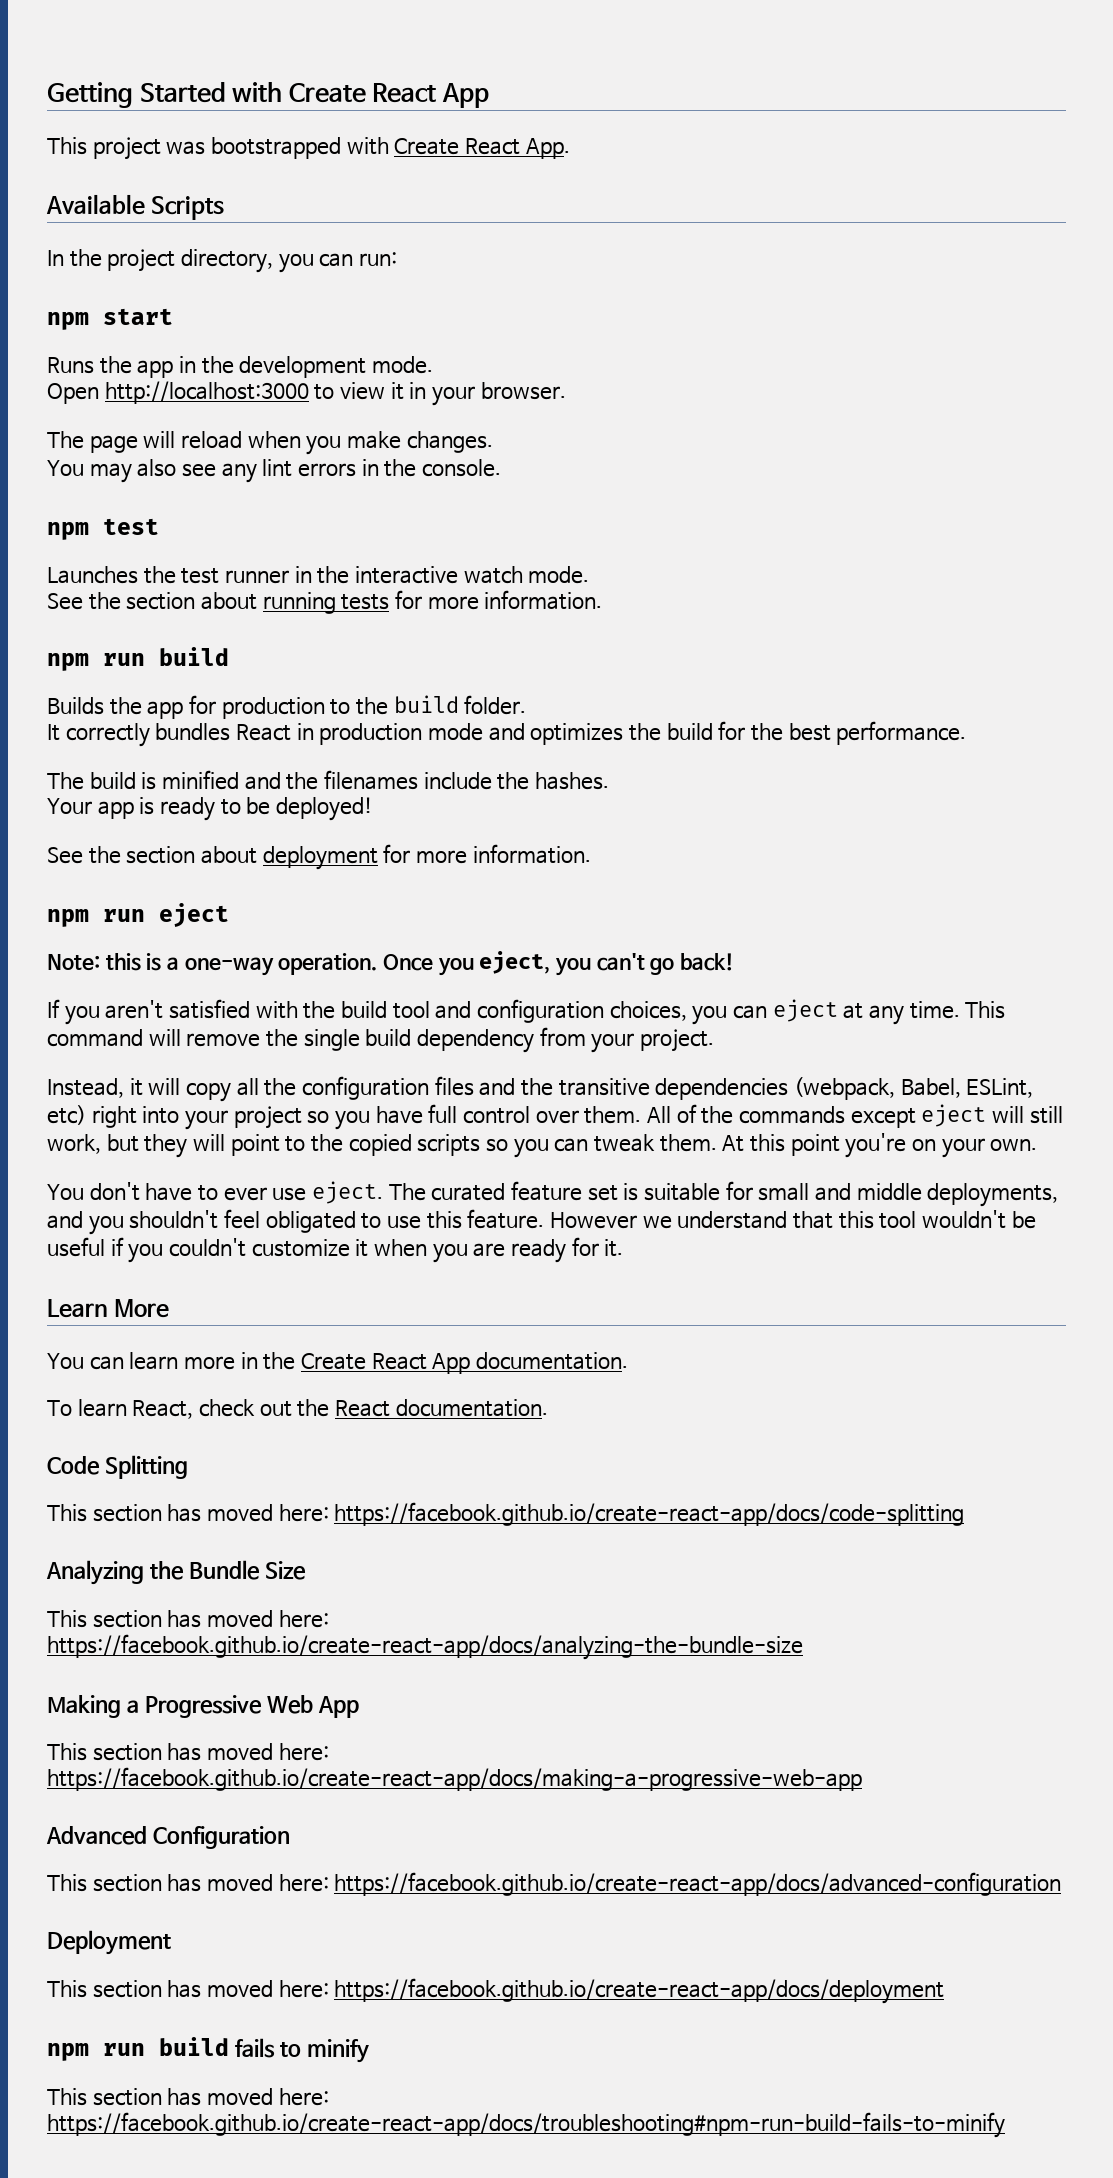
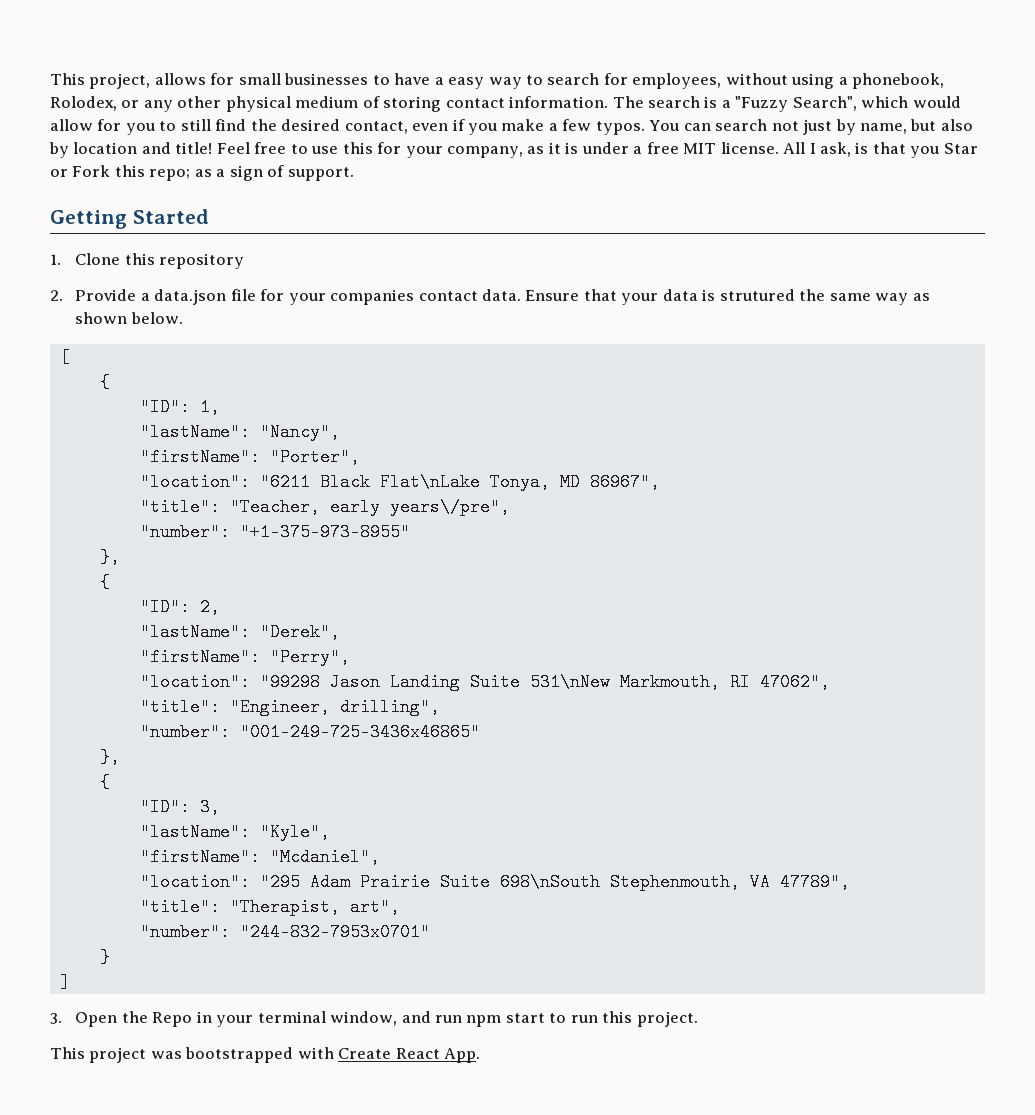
- Getting Started with Create React App
+ This project, allows for small businesses to have a easy way to search for employees, without using a phonebook, Rolodex, or any other physical medium of storing contact information. The search is a "Fuzzy Search", which would allow for you to still find the desired contact, even if you make a few typos. You can search not just by name, but also by location and title! Feel free to use this for your company, as it is under a free MIT license. All I ask, is that you Star or Fork this repo; as a sign of support.
+ Getting Started
+ 1. Clone this repository
+ 2. Provide a data.json file for your companies contact data. Ensure that your data is strutured the same way as shown below.
+ [
+ {
+ "ID": 1,
+ "lastName": "Nancy",
+ "firstName": "Porter",
+ "location": "6211 Black Flat\nLake Tonya, MD 86967",
+ "title": "Teacher, early years\/pre",
+ "number": "+1-375-973-8955"
+ },
+ {
+ "ID": 2,
+ "lastName": "Derek",
+ "firstName": "Perry",
+ "location": "99298 Jason Landing Suite 531\nNew Markmouth, RI 47062",
+ "title": "Engineer, drilling",
+ "number": "001-249-725-3436x46865"
+ },
+ {
+ "ID": 3,
+ "lastName": "Kyle",
+ "firstName": "Mcdaniel",
+ "location": "295 Adam Prairie Suite 698\nSouth Stephenmouth, VA 47789",
+ "title": "Therapist, art",
+ "number": "244-832-7953x0701"
+ }
+ ]
+ 3. Open the Repo in your terminal window, and run npm start to run this project.
- Available Scripts
- In the project directory, you can run:
- npm start
- Runs the app in the development mode.
- Open http://localhost:3000 to view it in your browser.
- The page will reload when you make changes.
- You may also see any lint errors in the console.
- npm test
- Launches the test runner in the interactive watch mode.
- See the section about running tests for more information.
- npm run build
- Builds the app for production to the build folder.
- It correctly bundles React in production mode and optimizes the build for the best performance.
- The build is minified and the filenames include the hashes.
- Your app is ready to be deployed!
- See the section about deployment for more information.
- npm run eject
- Note: this is a one-way operation. Once you eject, you can't go back!
- If you aren't satisfied with the build tool and configuration choices, you can eject at any time. This command will remove the single build dependency from your project.
- Instead, it will copy all the configuration files and the transitive dependencies (webpack, Babel, ESLint, etc) right into your project so you have full control over them. All of the commands except eject will still work, but they will point to the copied scripts so you can tweak them. At this point you're on your own.
- You don't have to ever use eject. The curated feature set is suitable for small and middle deployments, and you shouldn't feel obligated to use this feature. However we understand that this tool wouldn't be useful if you couldn't customize it when you are ready for it.
- Learn More
- You can learn more in the Create React App documentation.
- To learn React, check out the React documentation.
- Code Splitting
- This section has moved here: https://facebook.github.io/create-react-app/docs/code-splitting
- Analyzing the Bundle Size
- This section has moved here: https://facebook.github.io/create-react-app/docs/analyzing-the-bundle-size
- Making a Progressive Web App
- This section has moved here: https://facebook.github.io/create-react-app/docs/making-a-progressive-web-app
- Advanced Configuration
- This section has moved here: https://facebook.github.io/create-react-app/docs/advanced-configuration
- Deployment
- This section has moved here: https://facebook.github.io/create-react-app/docs/deployment
- npm run build fails to minify
- This section has moved here: https://facebook.github.io/create-react-app/docs/troubleshooting#npm-run-build-fails-to-minify

